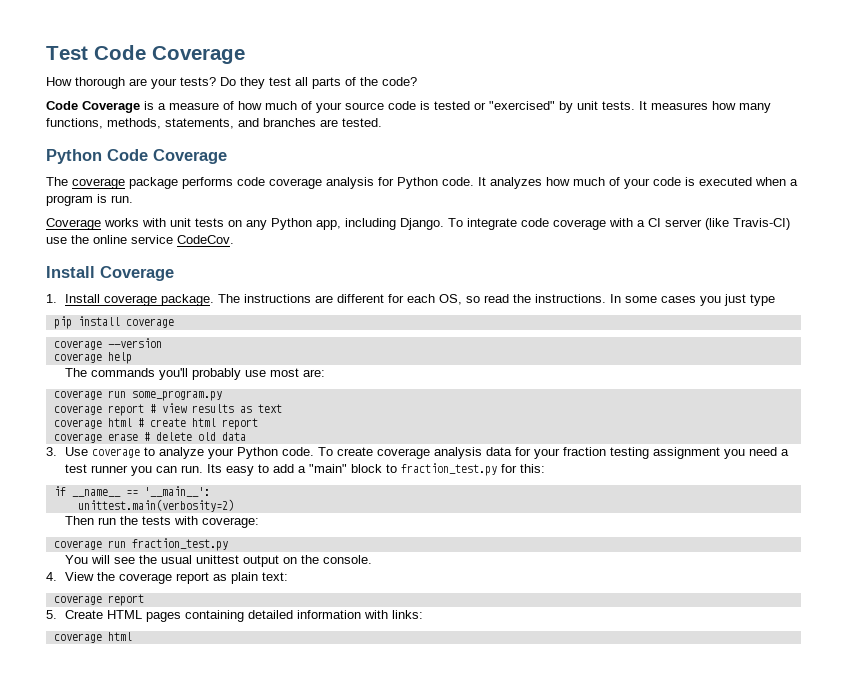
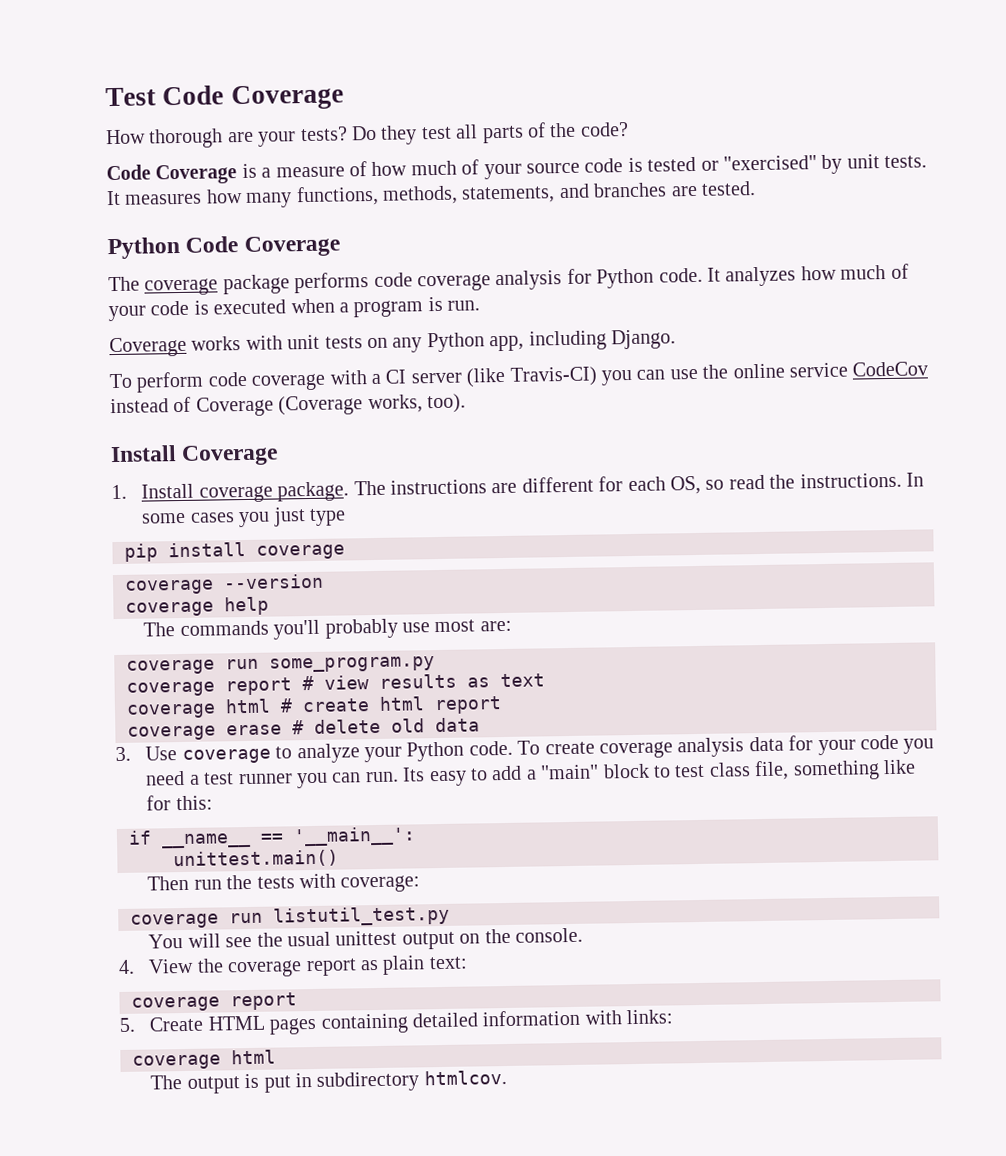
- Coverage works with unit tests on any Python app, including Django. To integrate code coverage with a CI server (like Travis-CI) use the online service CodeCov.
+ Coverage works with unit tests on any Python app, including Django.
+ To perform code coverage with a CI server (like Travis-CI) you can use the online service CodeCov instead of Coverage (Coverage works, too).
- To create coverage analysis data for your fraction testing assignment you need a test runner you can run.
+ To create coverage analysis data for your code you need a test runner you can run.
- Its easy to add a "main" block to fraction_test.py for this:
+ Its easy to add a "main" block to test class file, something like for this:
- unittest.main(verbosity=2)
+ unittest.main()
- coverage run fraction_test.py
+ coverage run listutil_test.py
+ The output is put in subdirectory htmlcov.

